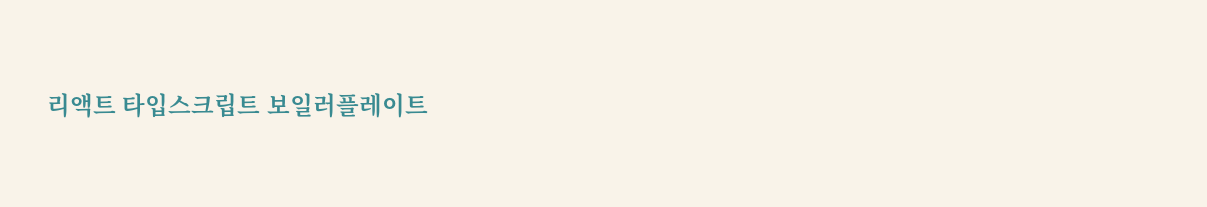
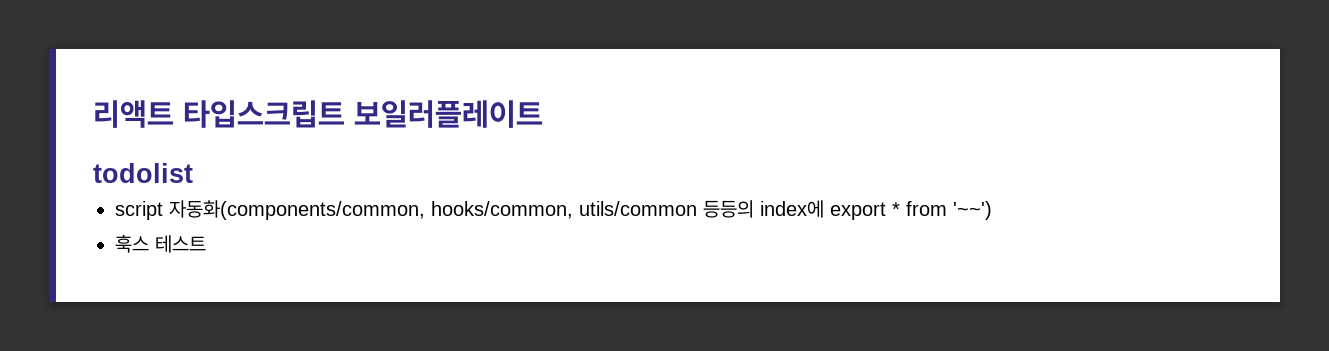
+ todolist
+ script 자동화(components/common, hooks/common, utils/common 등등의 index에 export * from '~~')
+ 훅스 테스트

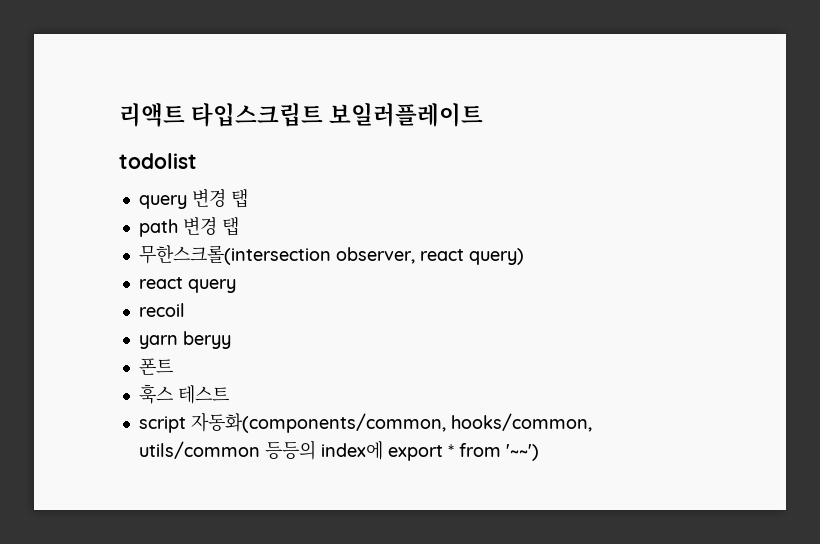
+ query 변경 탭
+ path 변경 탭
+ 무한스크롤(intersection observer, react query)
+ react query
+ recoil
+ yarn beryy
+ 폰트
+ 훅스 테스트
- 훅스 테스트

